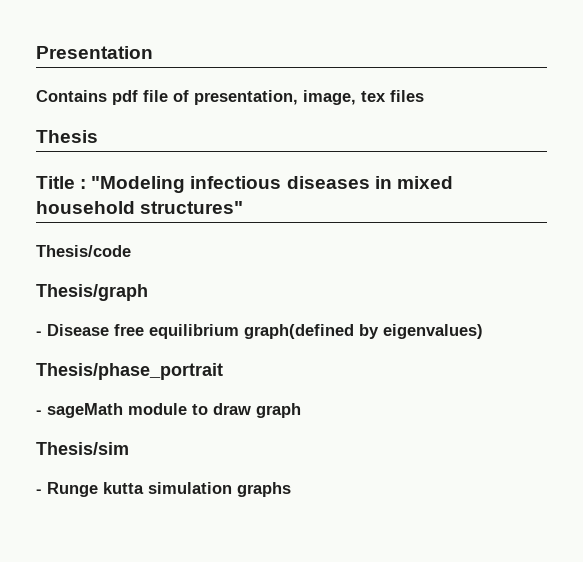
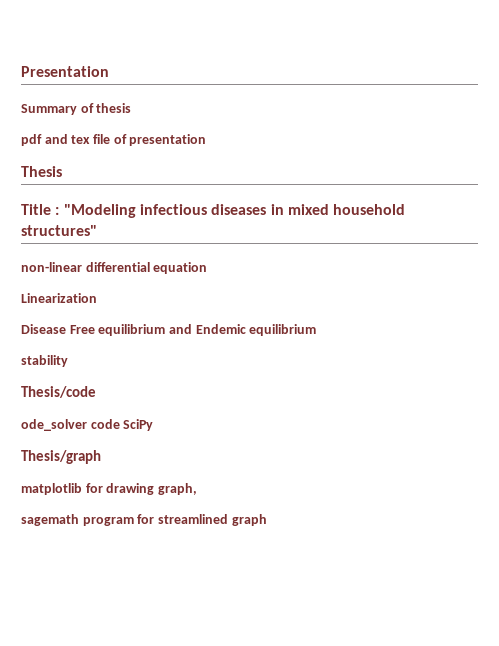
- Contains pdf file of presentation, image, tex files
+ Summary of thesis
+ pdf and tex file of presentation
+ non-linear differential equation
+ Linearization
+ Disease Free equilibrium and Endemic equilibrium
+ stability
  Thesis/code
+ ode_solver code SciPy
  Thesis/graph
- - Disease free equilibrium graph(defined by eigenvalues)
- Thesis/phase_portrait
- - sageMath module to draw graph
- Thesis/sim
- - Runge kutta simulation graphs
+ matplotlib for drawing graph,
+ sagemath program for streamlined graph

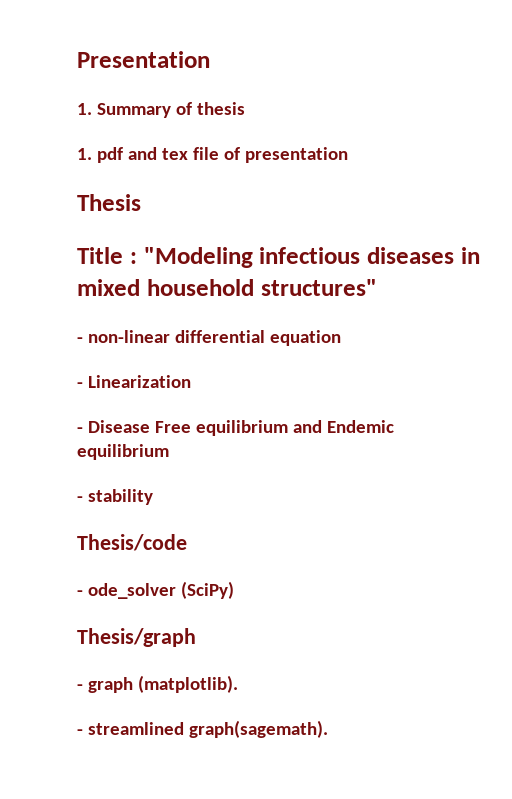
- Summary of thesis
+ 1. Summary of thesis
- pdf and tex file of presentation
+ 1. pdf and tex file of presentation
- non-linear differential equation
+ - non-linear differential equation
- Linearization
+ - Linearization
- Disease Free equilibrium and Endemic equilibrium
+ - Disease Free equilibrium and Endemic equilibrium
- stability
+ - stability
- ode_solver code SciPy
+ - ode_solver (SciPy)
  Thesis/graph
- matplotlib for drawing graph,
- sagemath program for streamlined graph
+ - graph (matplotlib).
+ - streamlined graph(sagemath).

